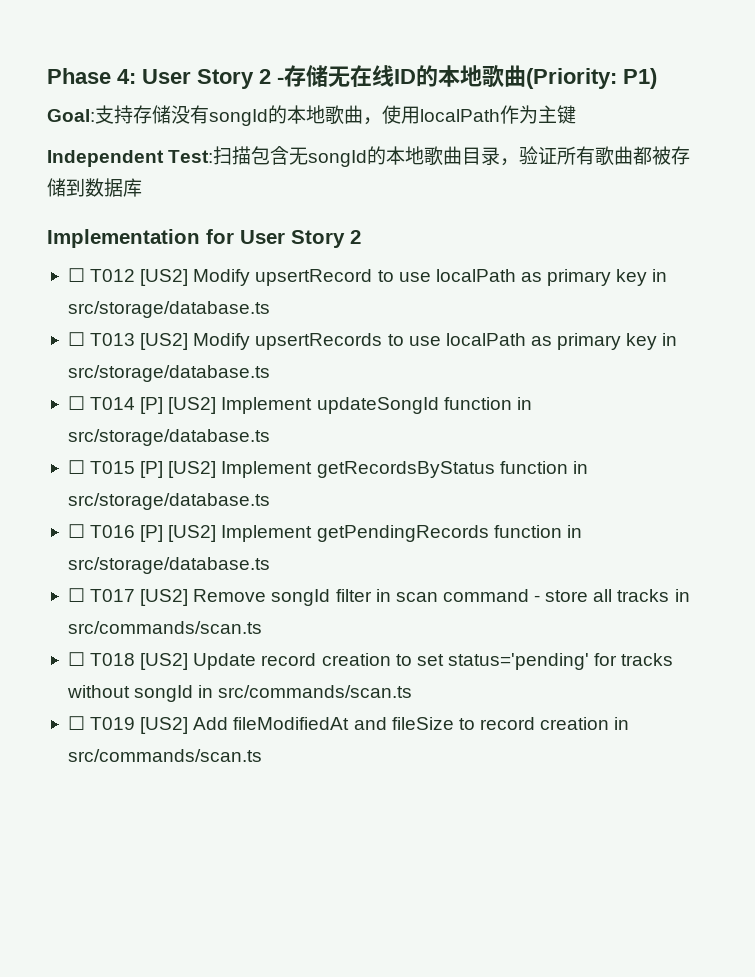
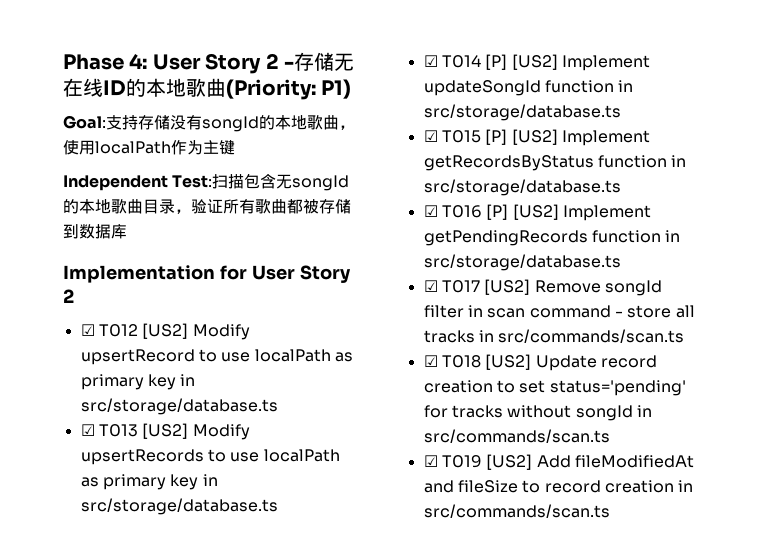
- ☐ T012 [US2] Modify upsertRecord to use localPath as primary key in src/storage/database.ts
+ ☑ T012 [US2] Modify upsertRecord to use localPath as primary key in src/storage/database.ts
- ☐ T013 [US2] Modify upsertRecords to use localPath as primary key in src/storage/database.ts
+ ☑ T013 [US2] Modify upsertRecords to use localPath as primary key in src/storage/database.ts
- ☐ T014 [P] [US2] Implement updateSongId function in src/storage/database.ts
+ ☑ T014 [P] [US2] Implement updateSongId function in src/storage/database.ts
- ☐ T015 [P] [US2] Implement getRecordsByStatus function in src/storage/database.ts
+ ☑ T015 [P] [US2] Implement getRecordsByStatus function in src/storage/database.ts
- ☐ T016 [P] [US2] Implement getPendingRecords function in src/storage/database.ts
+ ☑ T016 [P] [US2] Implement getPendingRecords function in src/storage/database.ts
- ☐ T017 [US2] Remove songId filter in scan command - store all tracks in src/commands/scan.ts
+ ☑ T017 [US2] Remove songId filter in scan command - store all tracks in src/commands/scan.ts
- ☐ T018 [US2] Update record creation to set status='pending' for tracks without songId in src/commands/scan.ts
+ ☑ T018 [US2] Update record creation to set status='pending' for tracks without songId in src/commands/scan.ts
- ☐ T019 [US2] Add fileModifiedAt and fileSize to record creation in src/commands/scan.ts
+ ☑ T019 [US2] Add fileModifiedAt and fileSize to record creation in src/commands/scan.ts

